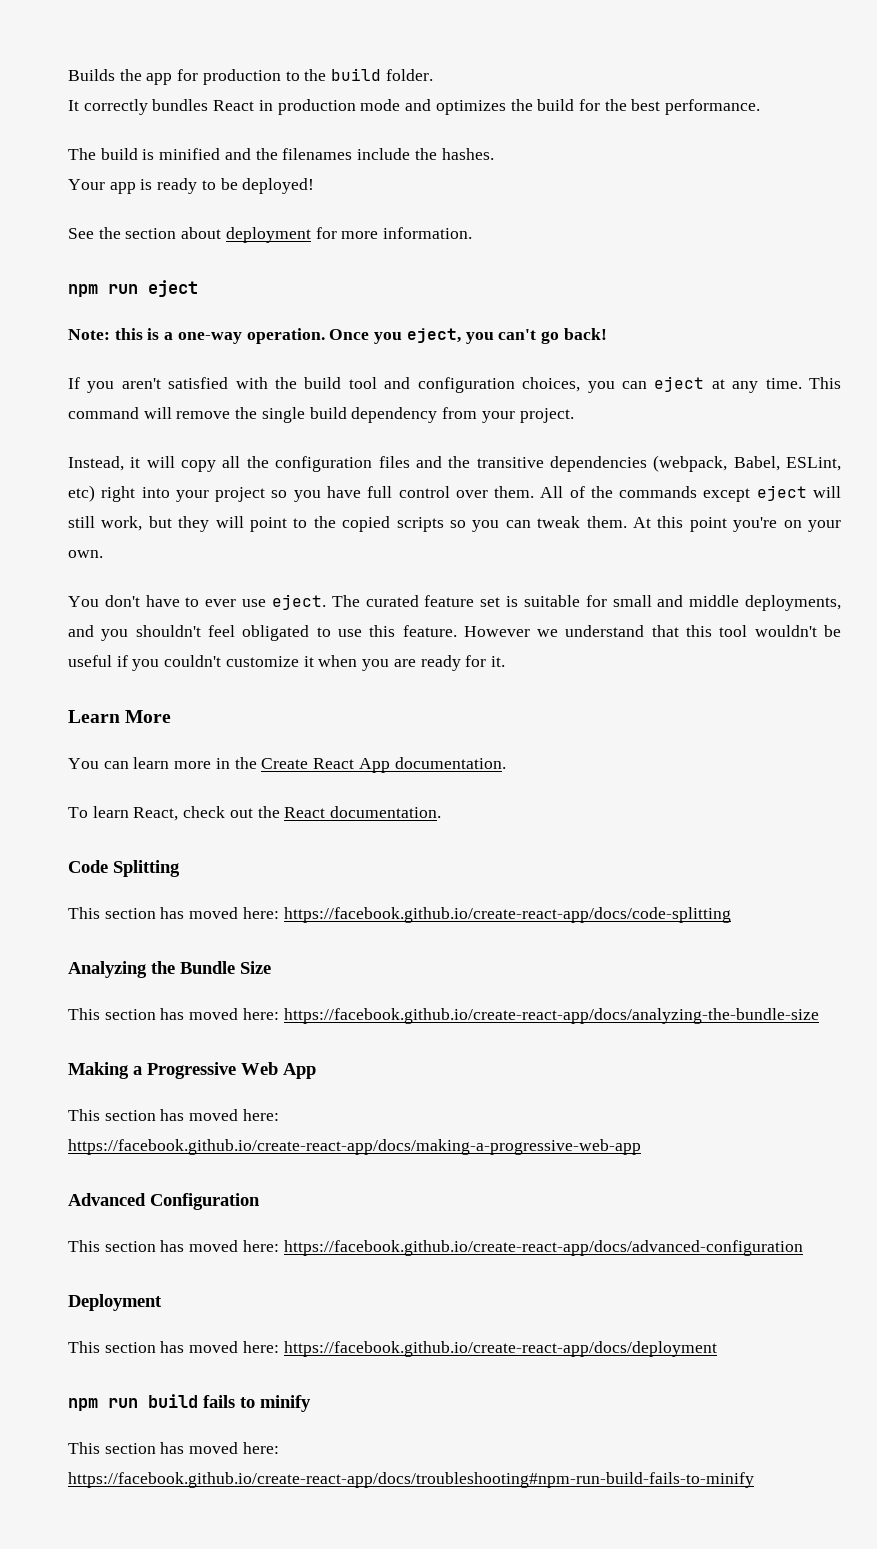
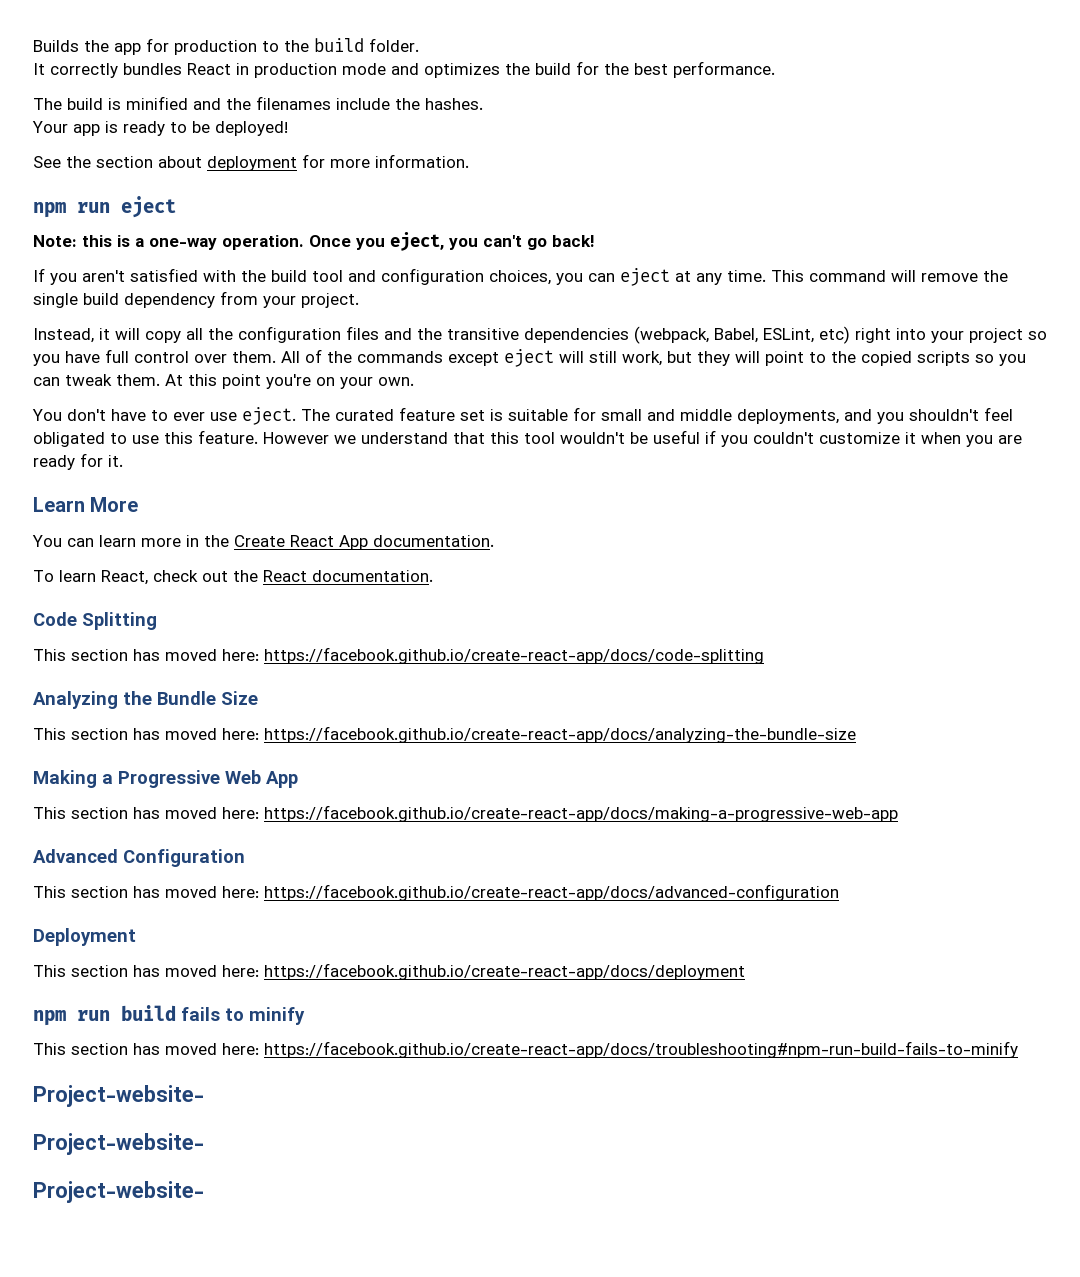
  This section has moved here: https://facebook.github.io/create-react-app/docs/troubleshooting#npm-run-build-fails-to-minify
+ Project-website-
+ Project-website-
+ Project-website-

